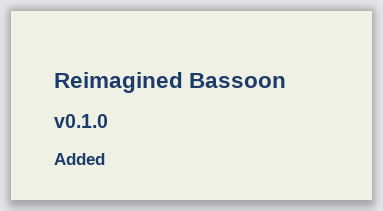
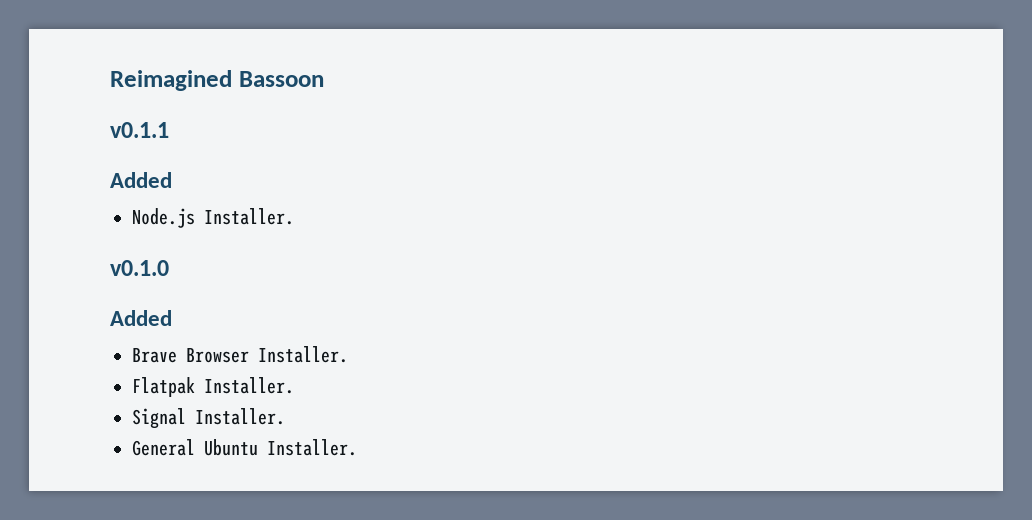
+ v0.1.1
+ Added
+ Node.js Installer.
  v0.1.0
  Added
+ Brave Browser Installer.
+ Flatpak Installer.
+ Signal Installer.
+ General Ubuntu Installer.

